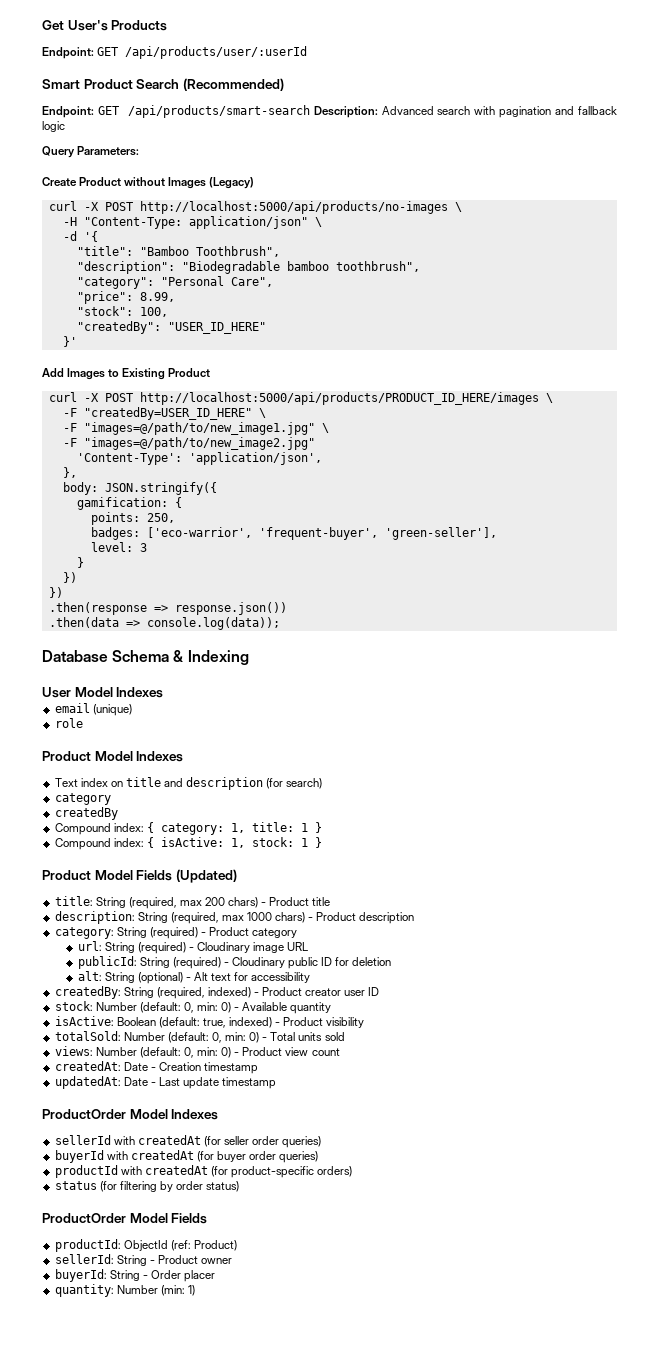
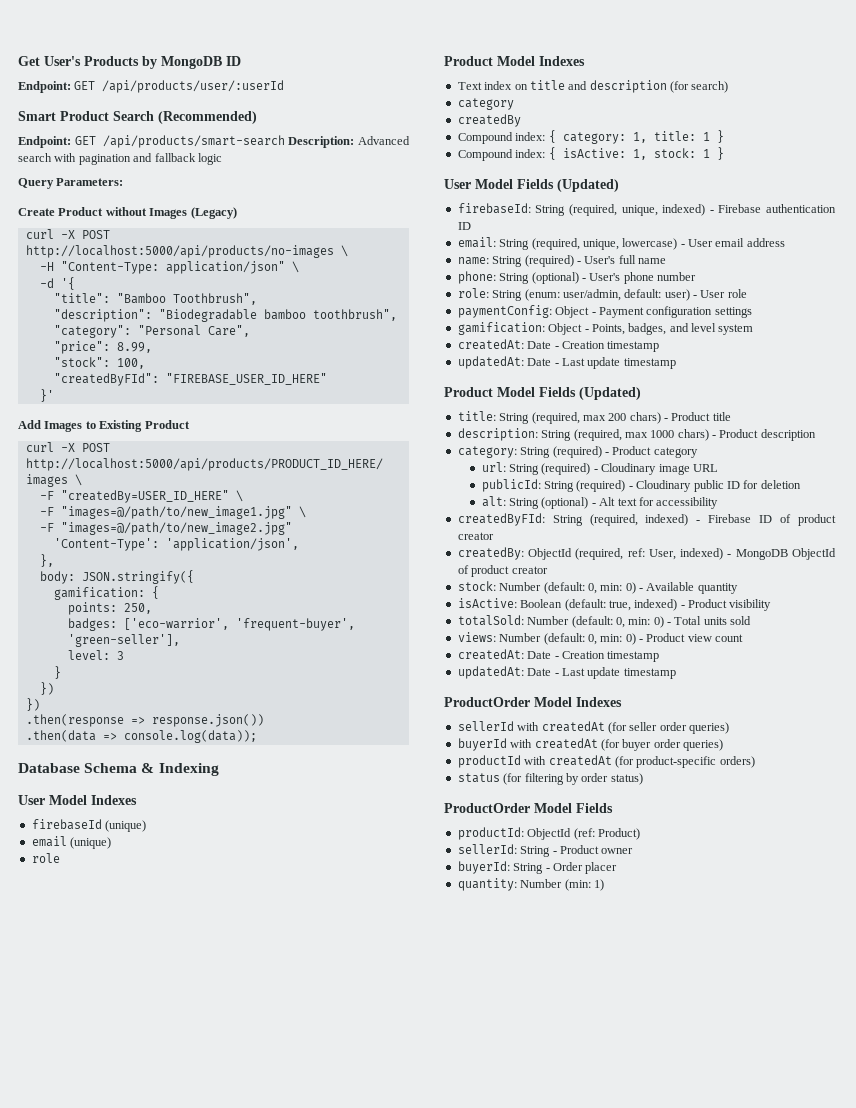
- Get User's Products
+ Get User's Products by MongoDB ID
- "createdBy": "USER_ID_HERE"
+ "createdByFId": "FIREBASE_USER_ID_HERE"
+ firebaseId (unique)
+ User Model Fields (Updated)
+ firebaseId: String (required, unique, indexed) - Firebase authentication ID
+ email: String (required, unique, lowercase) - User email address
+ name: String (required) - User's full name
+ phone: String (optional) - User's phone number
+ role: String (enum: user/admin, default: user) - User role
+ paymentConfig: Object - Payment configuration settings
+ gamification: Object - Points, badges, and level system
+ createdAt: Date - Creation timestamp
+ updatedAt: Date - Last update timestamp
- createdBy: String (required, indexed) - Product creator user ID
+ createdByFId: String (required, indexed) - Firebase ID of product creator
+ createdBy: ObjectId (required, ref: User, indexed) - MongoDB ObjectId of product creator

